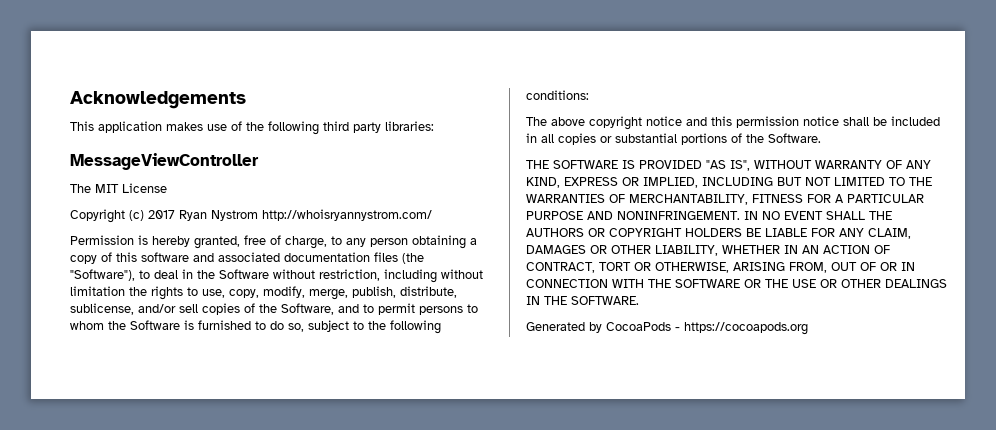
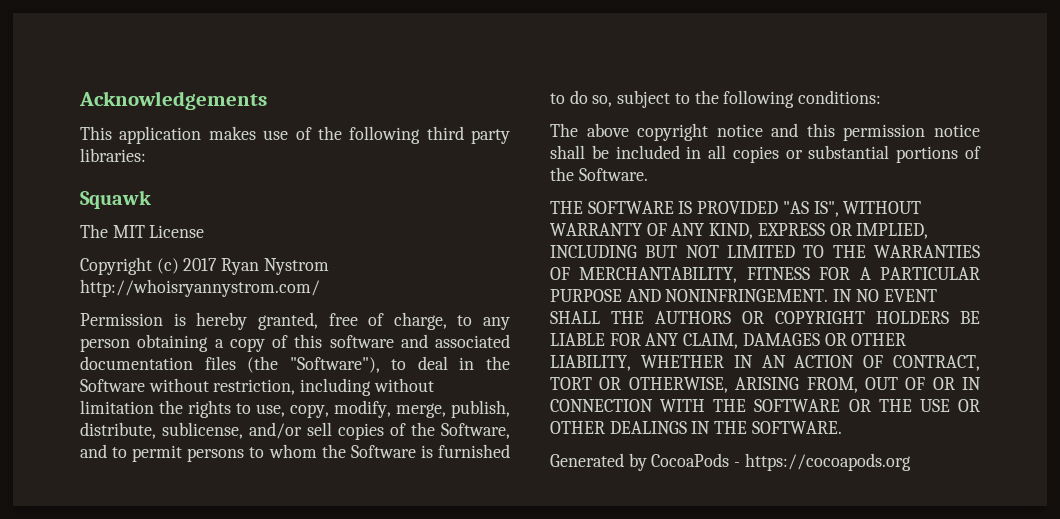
- MessageViewController
+ Squawk

